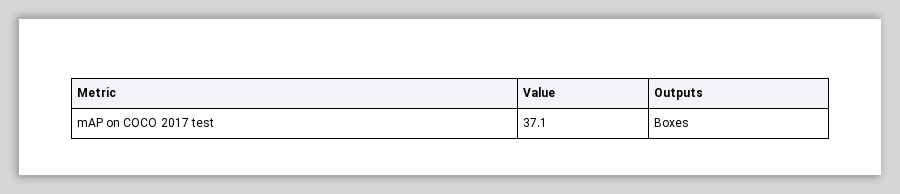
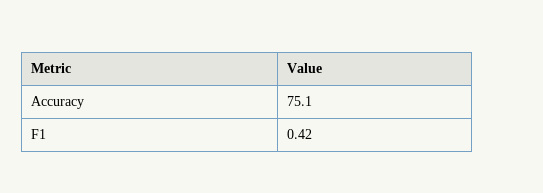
- Metric | Value | Outputs
- mAP on COCO 2017 test | 37.1 | Boxes
+ Metric | Value
+ Accuracy | 75.1
+ F1 | 0.42

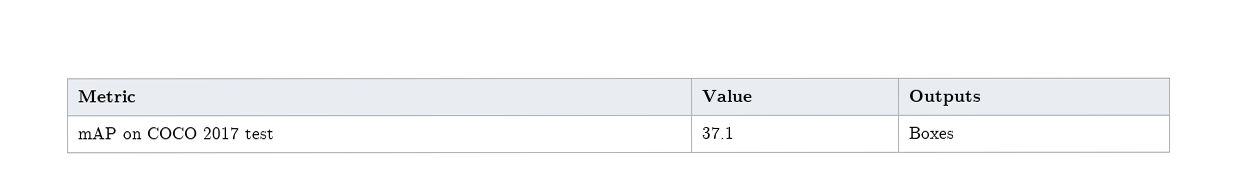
- Metric | Value
- Accuracy | 75.1
- F1 | 0.42
+ Metric | Value | Outputs
+ mAP on COCO 2017 test | 37.1 | Boxes

